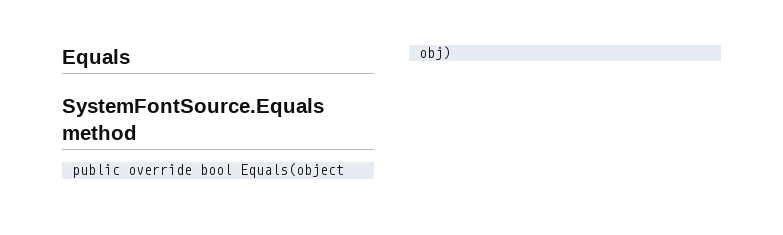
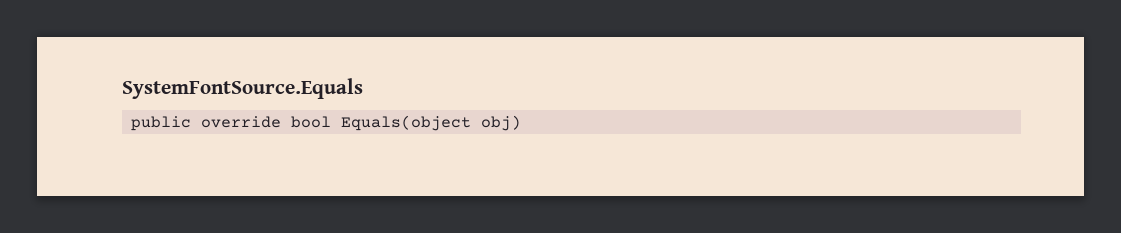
- Equals
- SystemFontSource.Equals method
+ SystemFontSource.Equals

